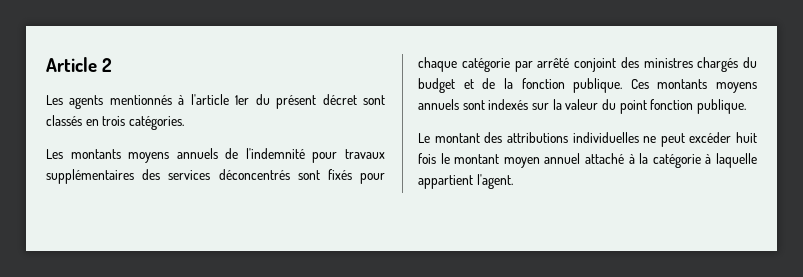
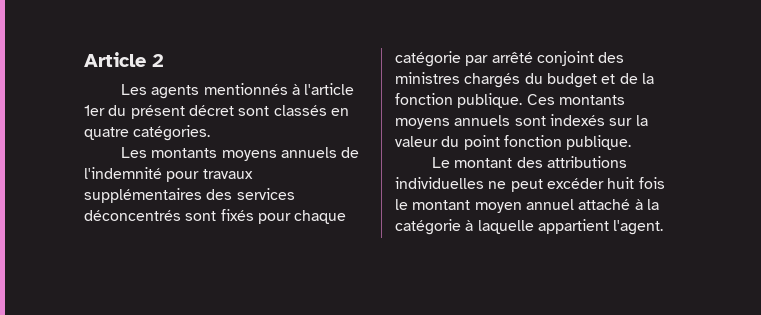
- Les agents mentionnés à l'article 1er du présent décret sont classés en trois catégories.
+ Les agents mentionnés à l'article 1er du présent décret sont classés en quatre catégories.

